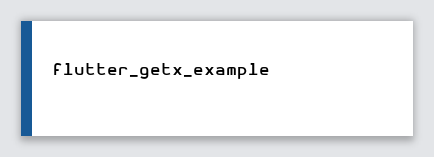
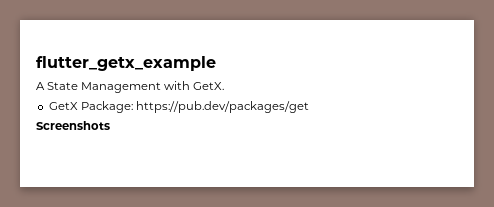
+ A State Management with GetX.
+ GetX Package: https://pub.dev/packages/get
+ Screenshots

